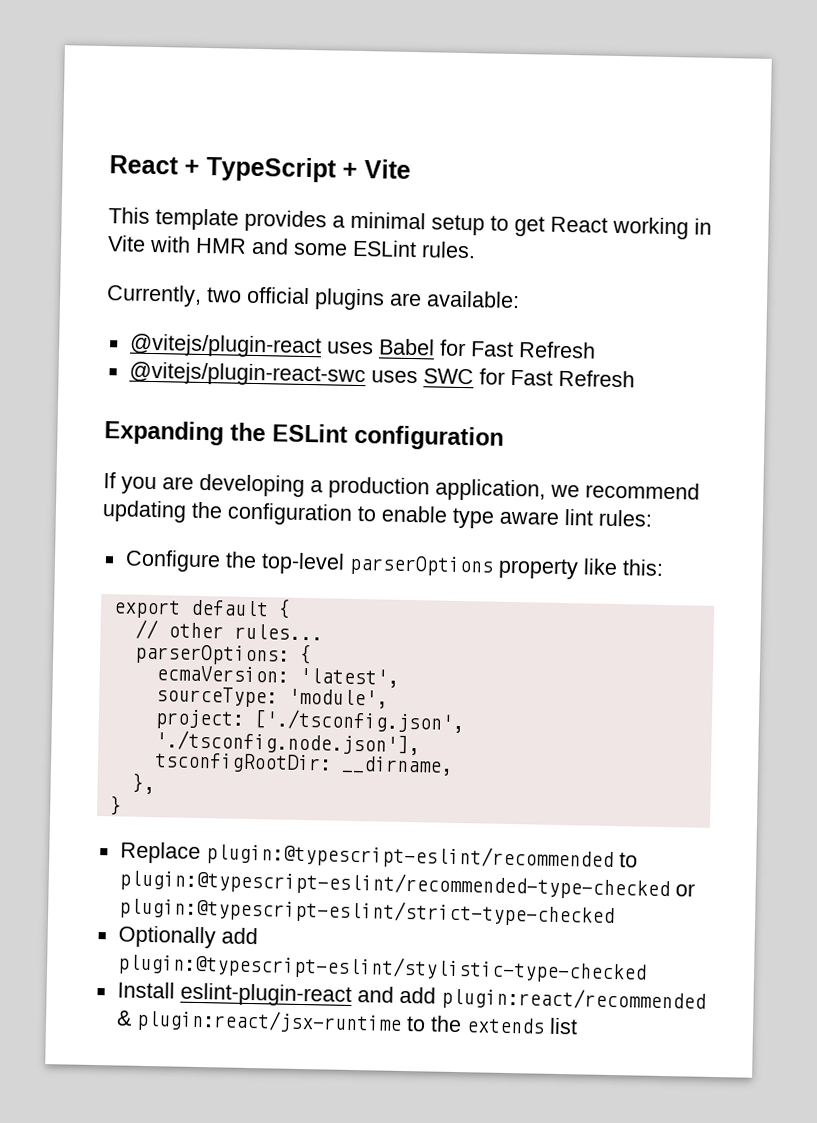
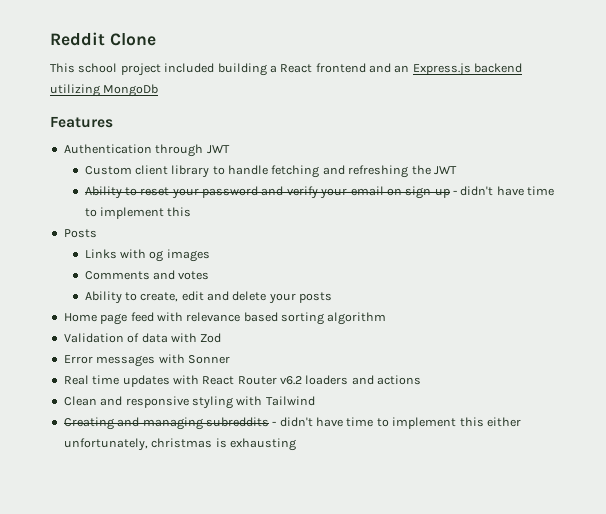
- React + TypeScript + Vite
- This template provides a minimal setup to get React working in Vite with HMR and some ESLint rules.
- Currently, two official plugins are available:
- @vitejs/plugin-react uses Babel for Fast Refresh
- @vitejs/plugin-react-swc uses SWC for Fast Refresh
- Expanding the ESLint configuration
- If you are developing a production application, we recommend updating the configuration to enable type aware lint rules:
- Configure the top-level parserOptions property like this:
- export default {
- // other rules...
- parserOptions: {
- ecmaVersion: 'latest',
- sourceType: 'module',
- project: ['./tsconfig.json', './tsconfig.node.json'],
- tsconfigRootDir: __dirname,
- },
- }
- Replace plugin:@typescript-eslint/recommended to plugin:@typescript-eslint/recommended-type-checked or plugin:@typescript-eslint/strict-type-checked
- Optionally add plugin:@typescript-eslint/stylistic-type-checked
- Install eslint-plugin-react and add plugin:react/recommended & plugin:react/jsx-runtime to the extends list
+ Reddit Clone
+ This school project included building a React frontend and an Express.js backend utilizing MongoDb
+ Features
+ Authentication through JWT
+ Custom client library to handle fetching and refreshing the JWT
+ Ability to reset your password and verify your email on sign up - didn't have time to implement this
+ Posts
+ Links with og images
+ Comments and votes
+ Ability to create, edit and delete your posts
+ Home page feed with relevance based sorting algorithm
+ Validation of data with Zod
+ Error messages with Sonner
+ Real time updates with React Router v6.2 loaders and actions
+ Clean and responsive styling with Tailwind
+ Creating and managing subreddits - didn't have time to implement this either unfortunately, christmas is exhausting

